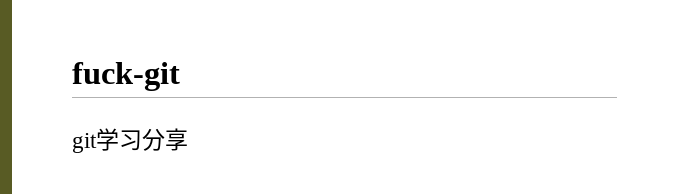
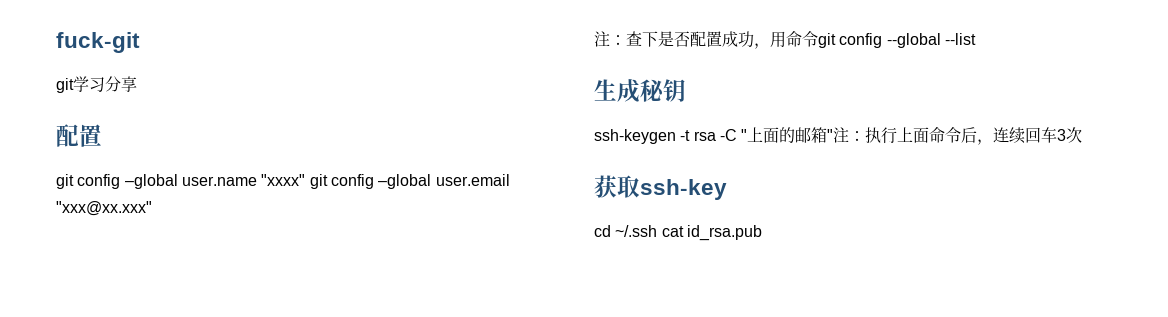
  git学习分享
+ 配置
+ git config –global user.name "xxxx" git config –global user.email "xxx@xx.xxx"
+ 注：查下是否配置成功，用命令git config --global --list
+ 生成秘钥
+ ssh-keygen -t rsa -C "上面的邮箱"注：执行上面命令后，连续回车3次
+ 获取ssh-key
+ cd ~/.ssh cat id_rsa.pub

